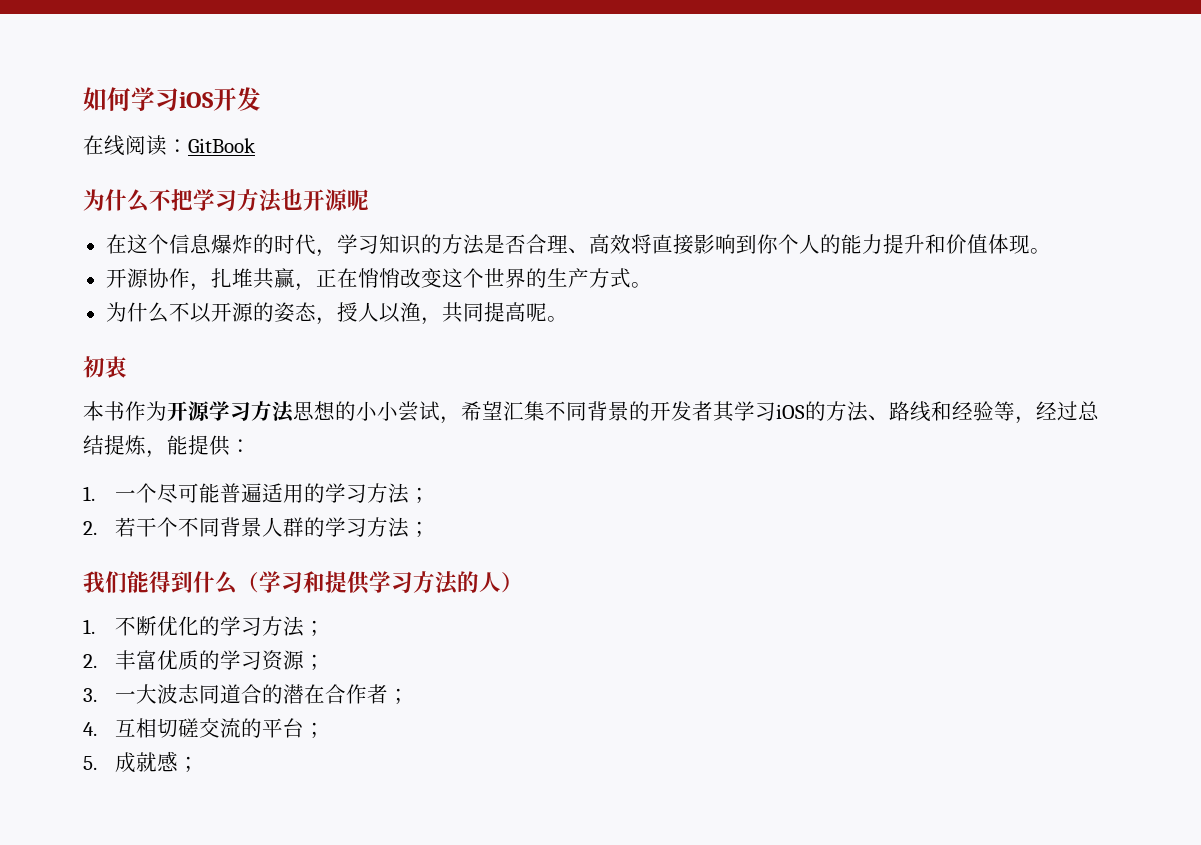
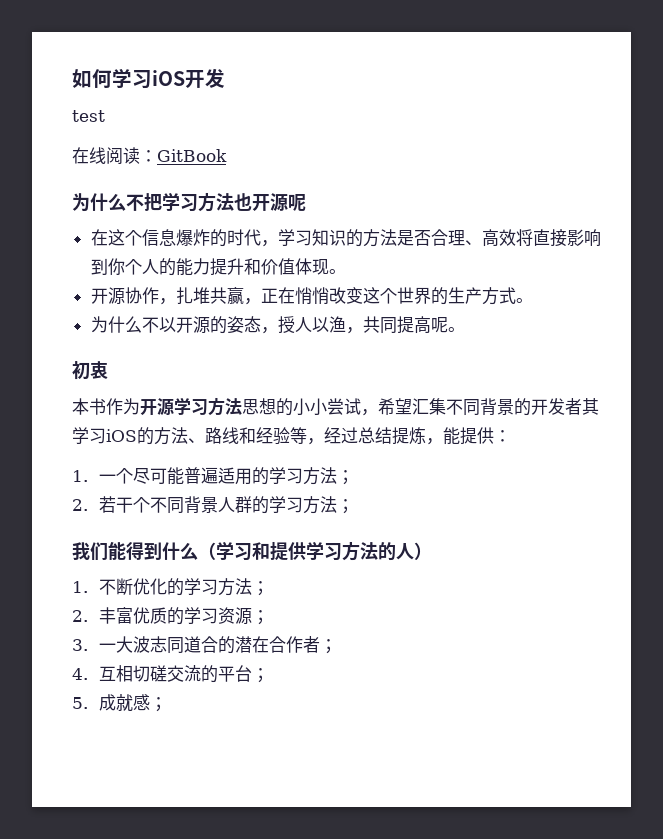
+ test

